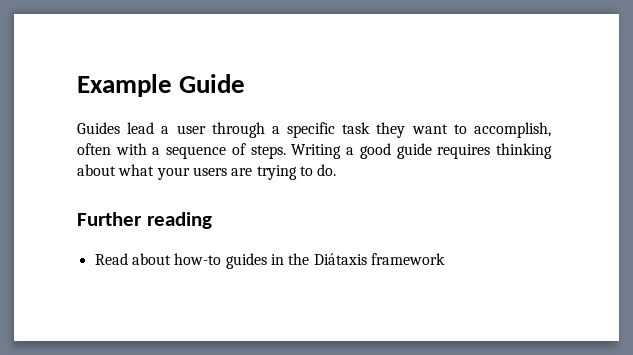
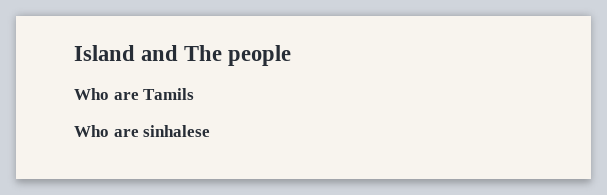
- Example Guide
- Guides lead a user through a specific task they want to accomplish, often with a sequence of steps. Writing a good guide requires thinking about what your users are trying to do.
- Further reading
- Read about how-to guides in the Diátaxis framework
+ Island and The people
+ Who are Tamils
+ Who are sinhalese

